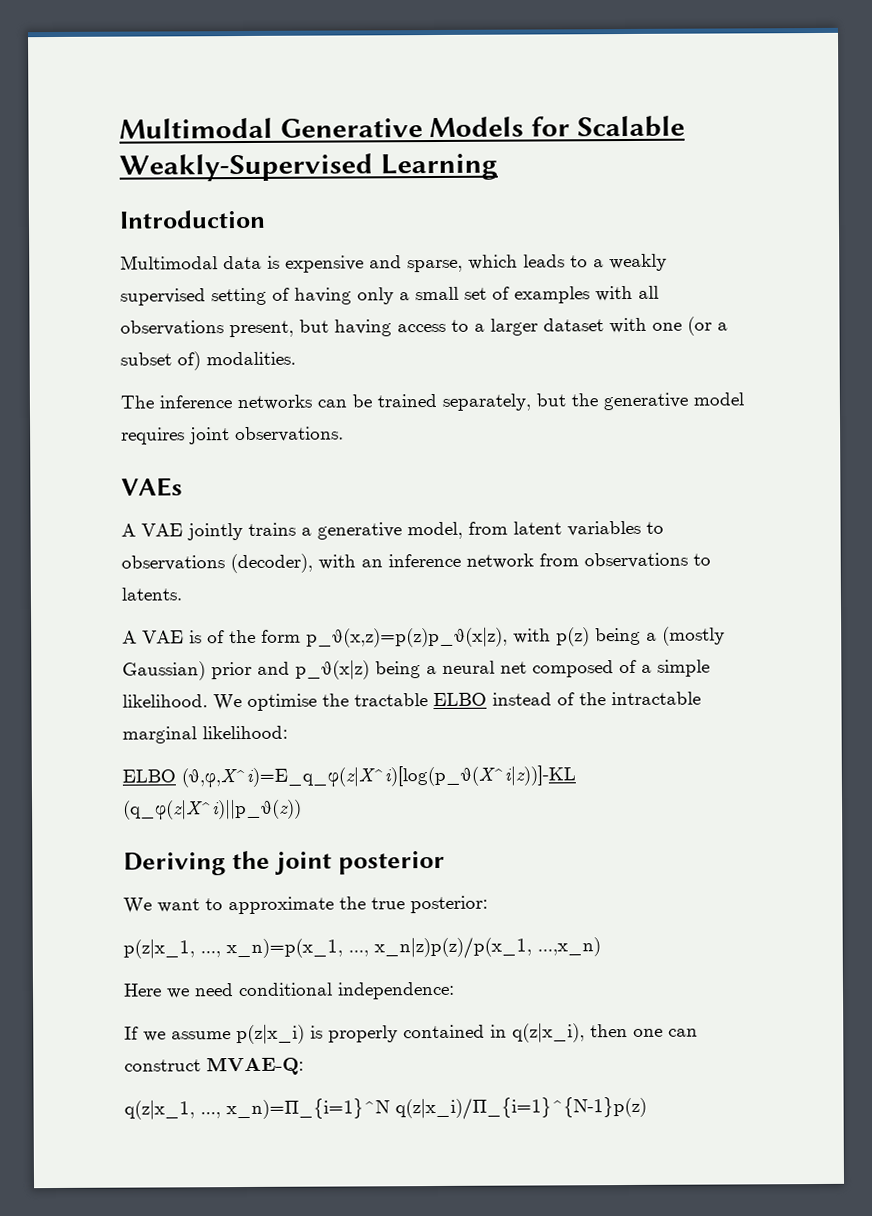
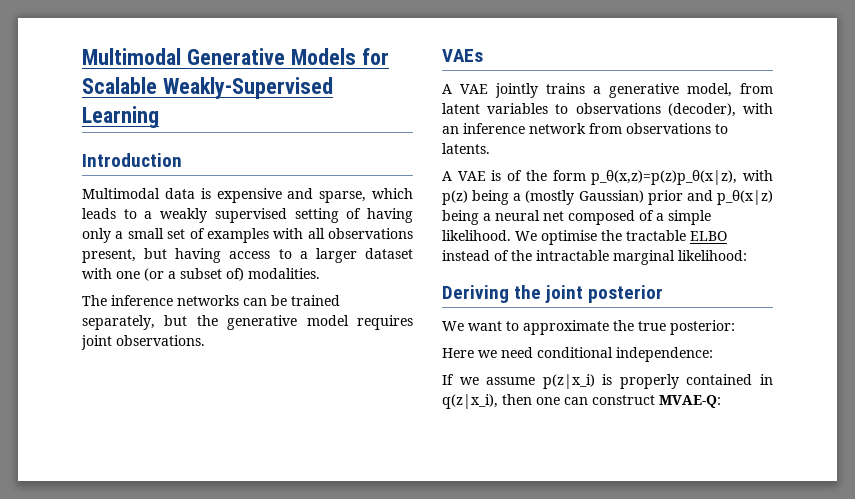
- ELBO (θ,φ,X^i)=E_q_φ(z|X^i)[log(p_θ(X^i|z))]-KL (q_φ(z|X^i)||p_θ(z))
- p(z|x_1, ..., x_n)=p(x_1, ..., x_n|z)p(z)/p(x_1, ...,x_n)
- q(z|x_1, ..., x_n)=Π_{i=1}^N q(z|x_i)/Π_{i=1}^{N-1}p(z)

